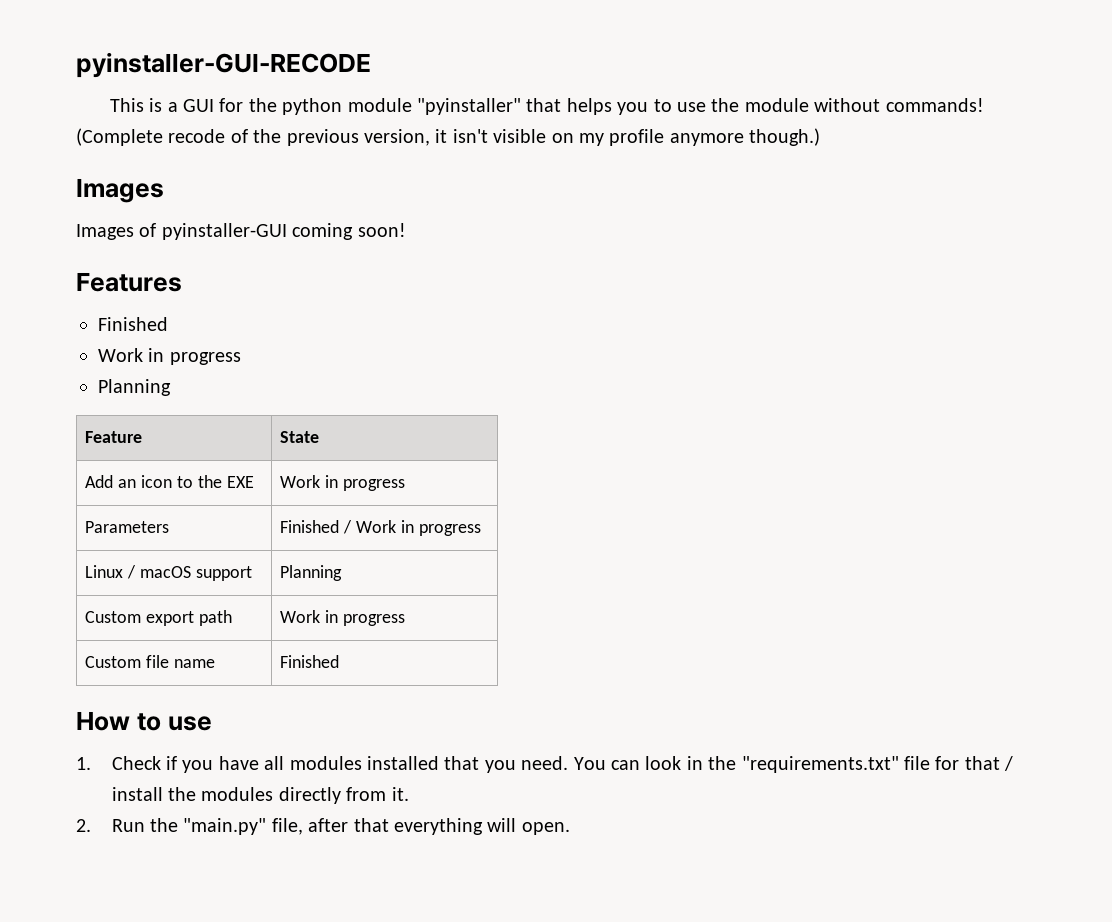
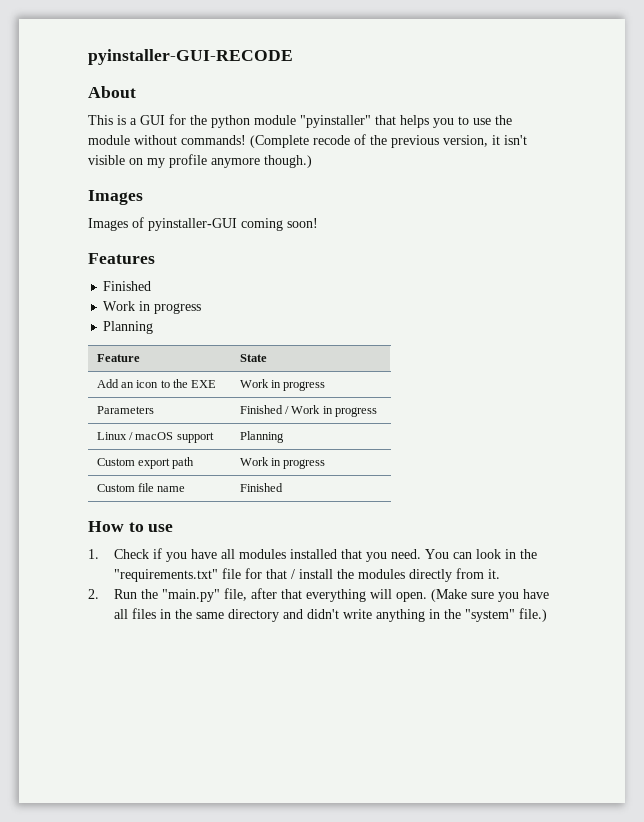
+ About
+ (Make sure you have all files in the same directory and didn't write anything in the "system" file.)

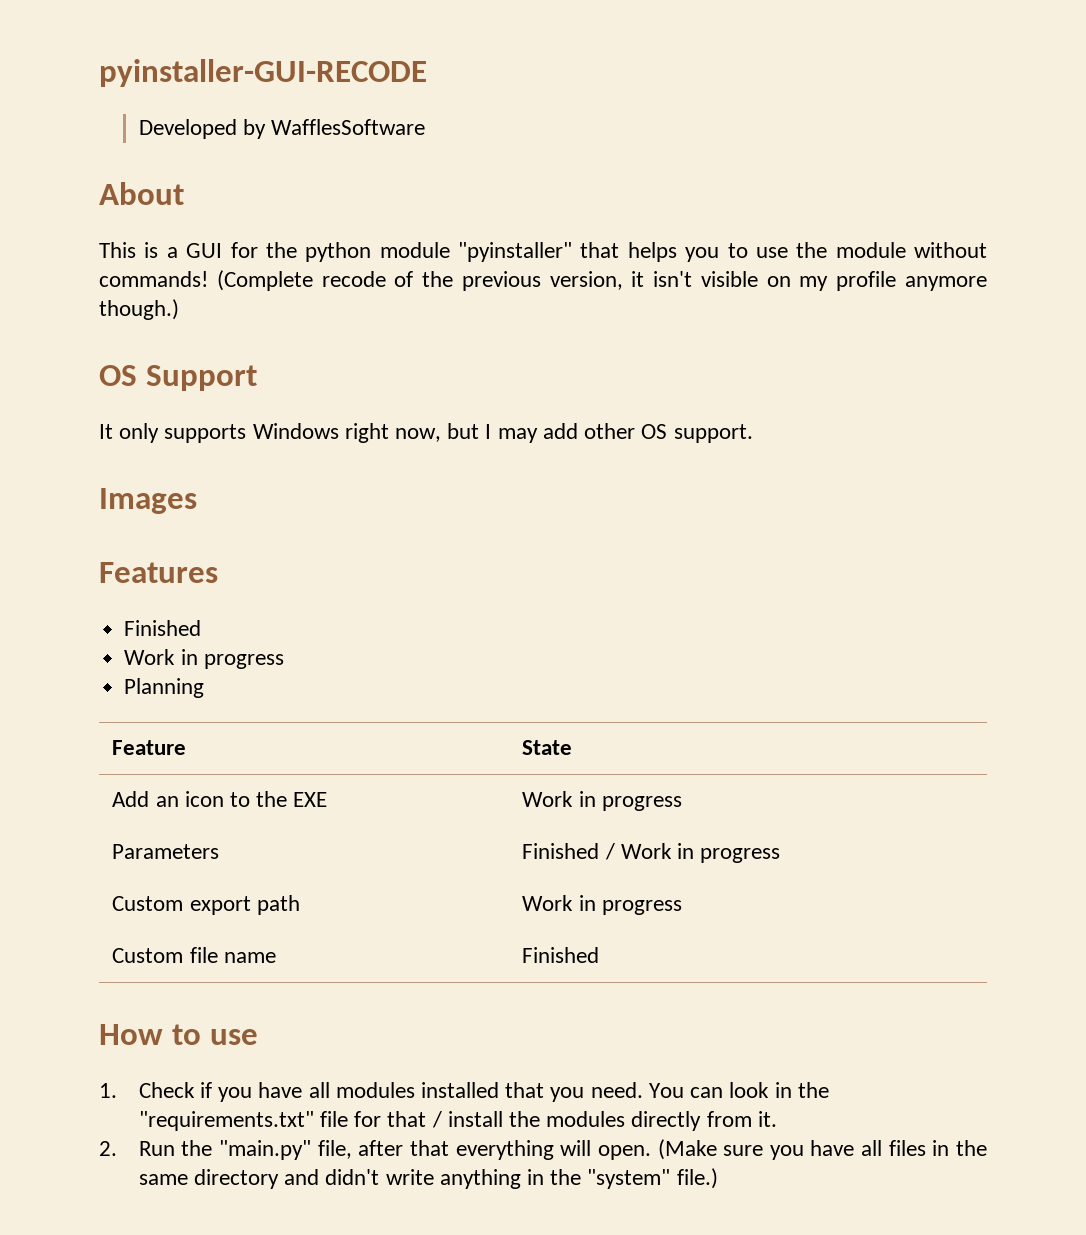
+ Developed by WafflesSoftware
  (Complete recode of the previous version, it isn't visible on my profile anymore though.)
+ OS Support
+ It only supports Windows right now, but I may add other OS support.
  Images
- Images of pyinstaller-GUI coming soon!
- Linux / macOS support | Planning

